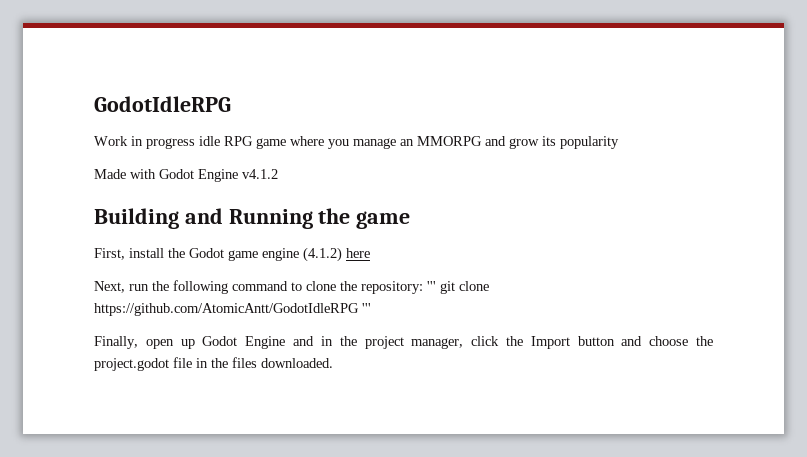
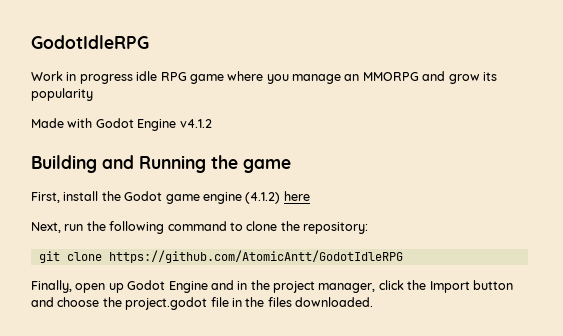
- Next, run the following command to clone the repository: ''' git clone https://github.com/AtomicAntt/GodotIdleRPG '''
+ Next, run the following command to clone the repository:
+ git clone https://github.com/AtomicAntt/GodotIdleRPG

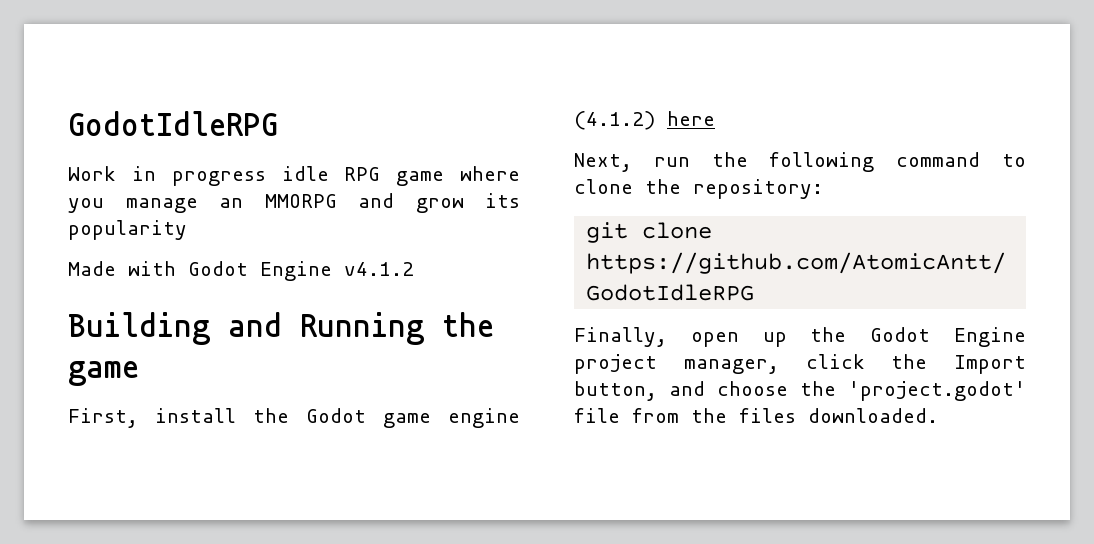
- Finally, open up Godot Engine and in the project manager, click the Import button and choose the project.godot file in the files downloaded.
+ Finally, open up the Godot Engine project manager, click the Import button, and choose the 'project.godot' file from the files downloaded.

